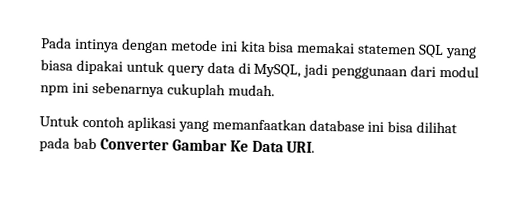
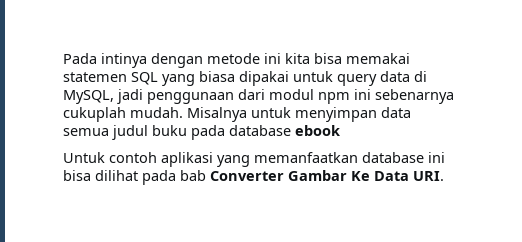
+ Misalnya untuk menyimpan data semua judul buku pada database ebook

